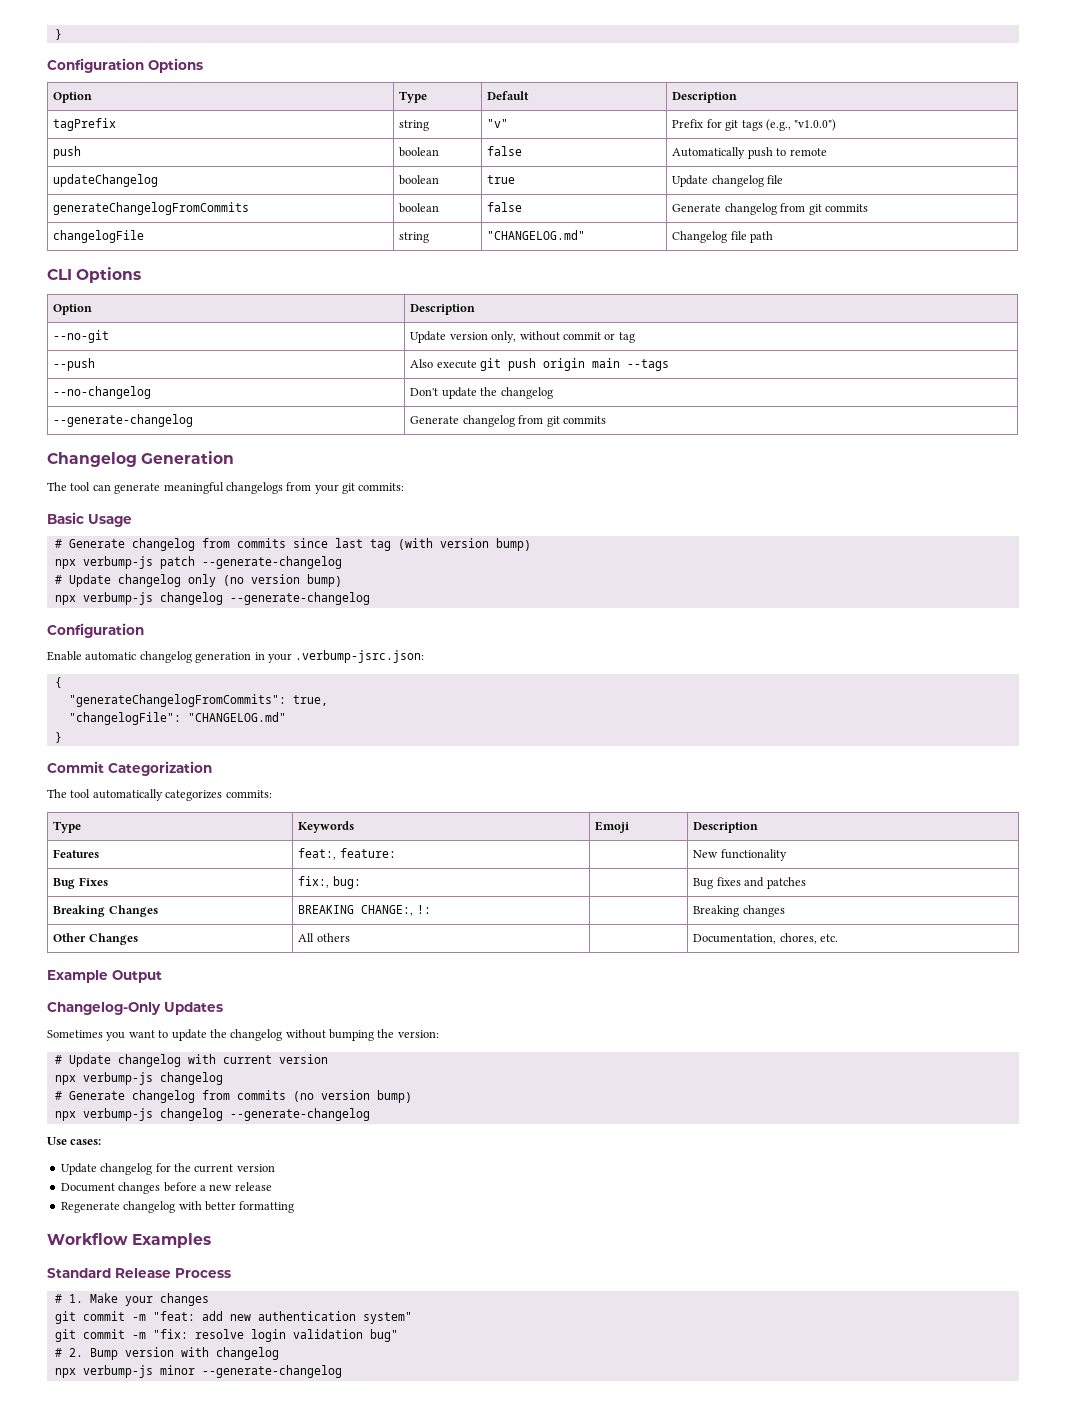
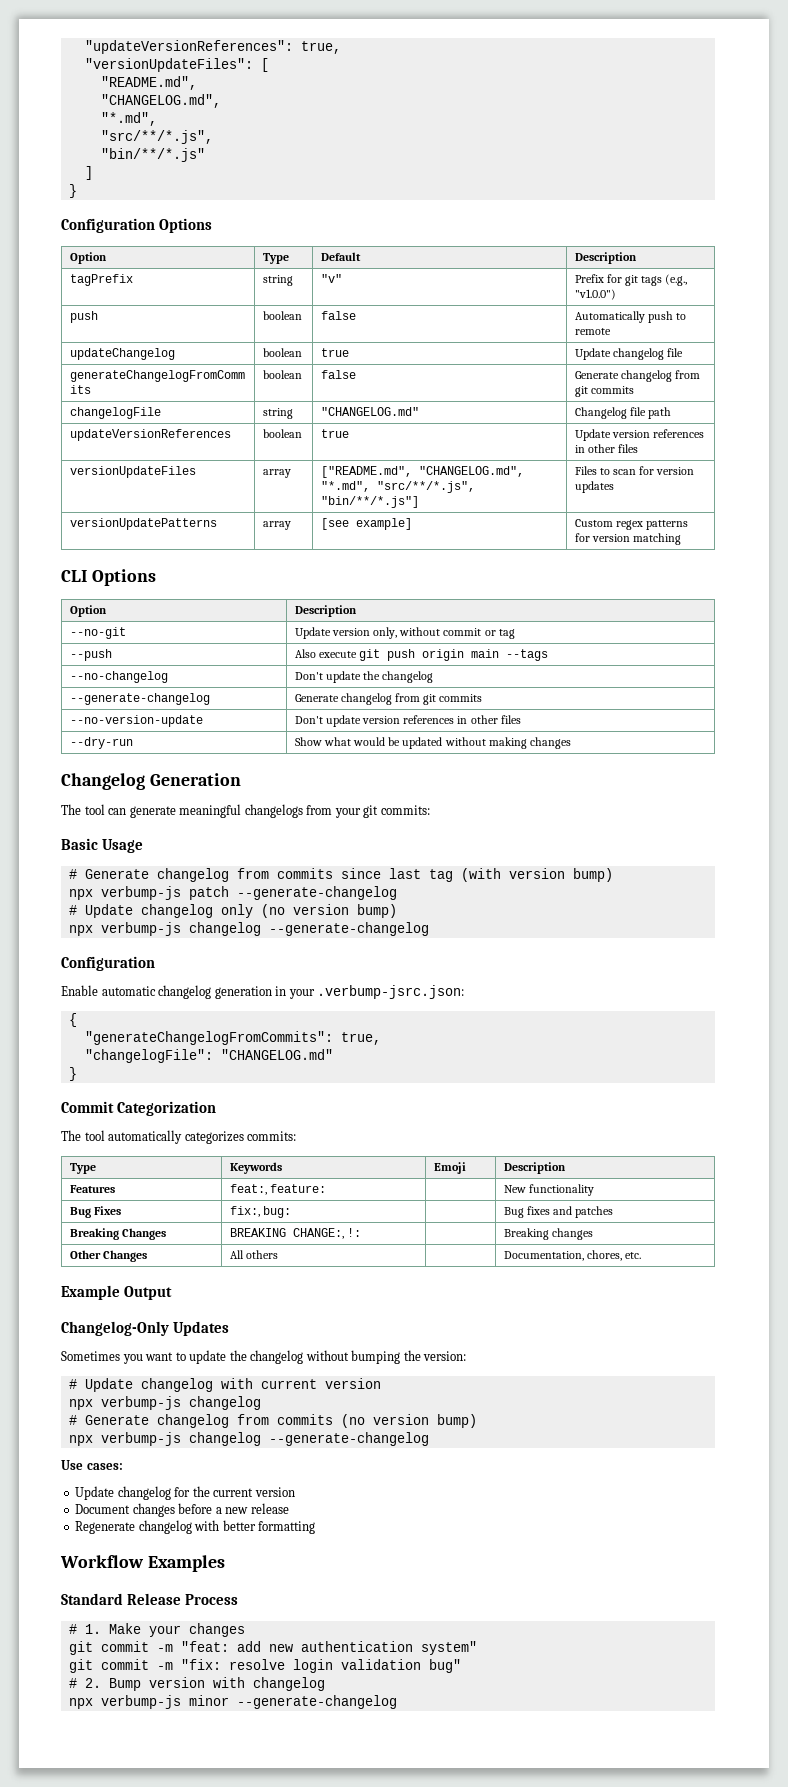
+ "updateVersionReferences": true,
+ "versionUpdateFiles": [
+ "README.md",
+ "CHANGELOG.md",
+ "*.md",
+ "src/**/*.js",
+ "bin/**/*.js"
+ ]
+ updateVersionReferences | boolean | true | Update version references in other files
+ versionUpdateFiles | array | ["README.md", "CHANGELOG.md", "*.md", "src/**/*.js", "bin/**/*.js"] | Files to scan for version updates
+ versionUpdatePatterns | array | [see example] | Custom regex patterns for version matching
+ --no-version-update | Don't update version references in other files
+ --dry-run | Show what would be updated without making changes

